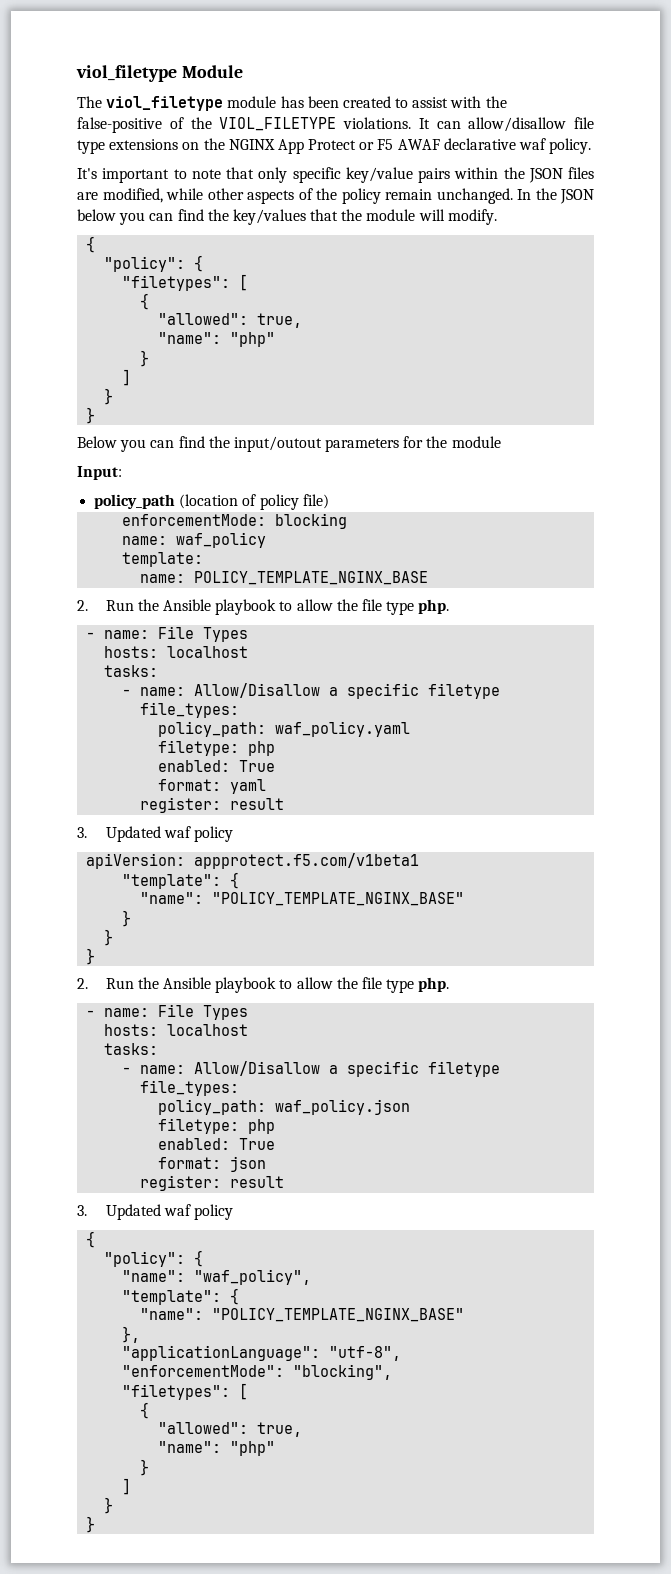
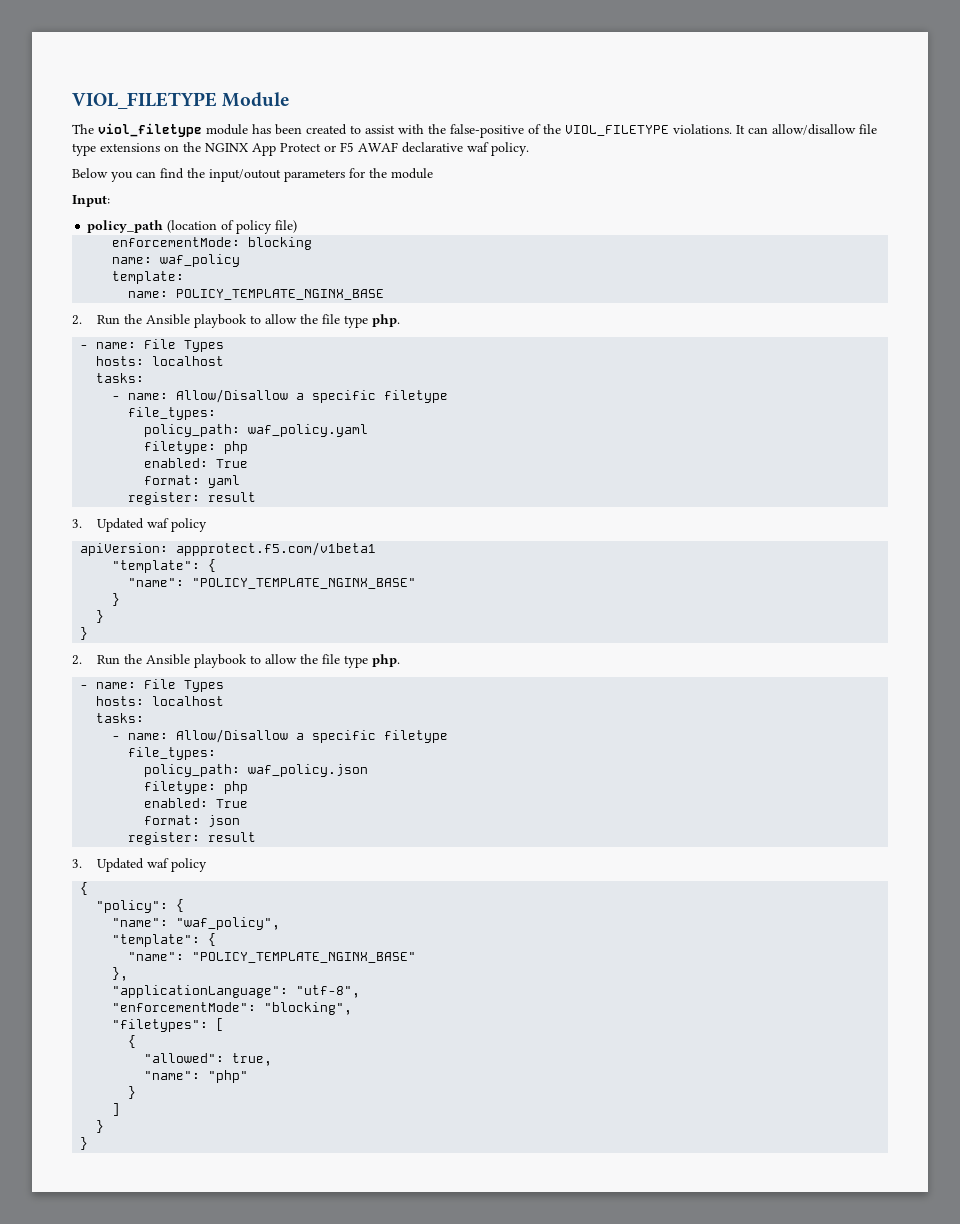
- viol_filetype Module
+ VIOL_FILETYPE Module
- It's important to note that only specific key/value pairs within the JSON files are modified, while other aspects of the policy remain unchanged. In the JSON below you can find the key/values that the module will modify.
- {
- "policy": {
- "filetypes": [
- {
- "allowed": true,
- "name": "php"
- }
- ]
- }
- }

